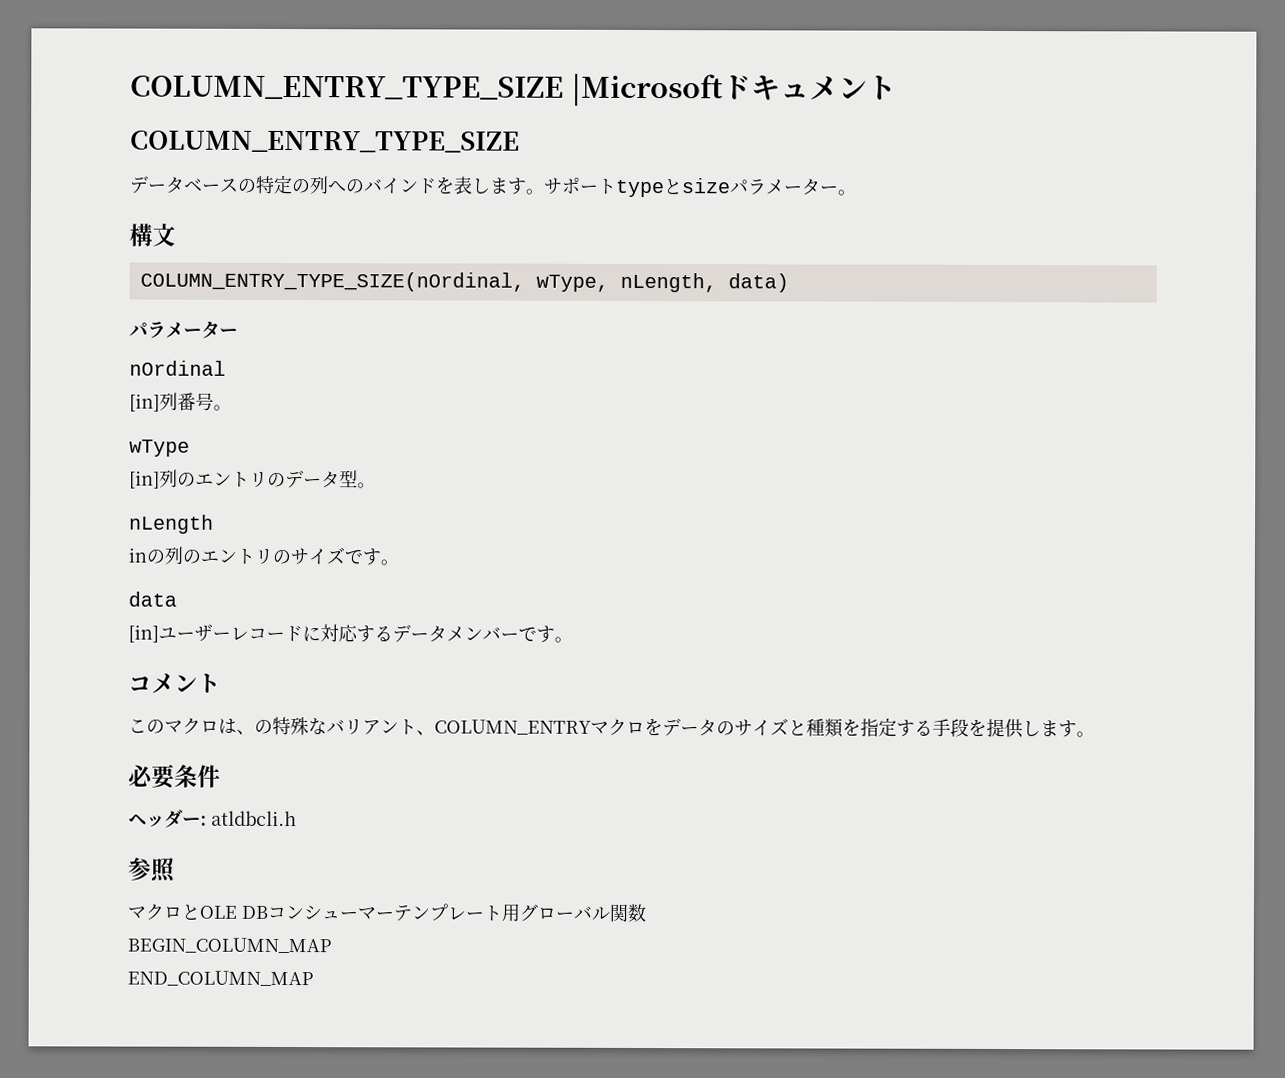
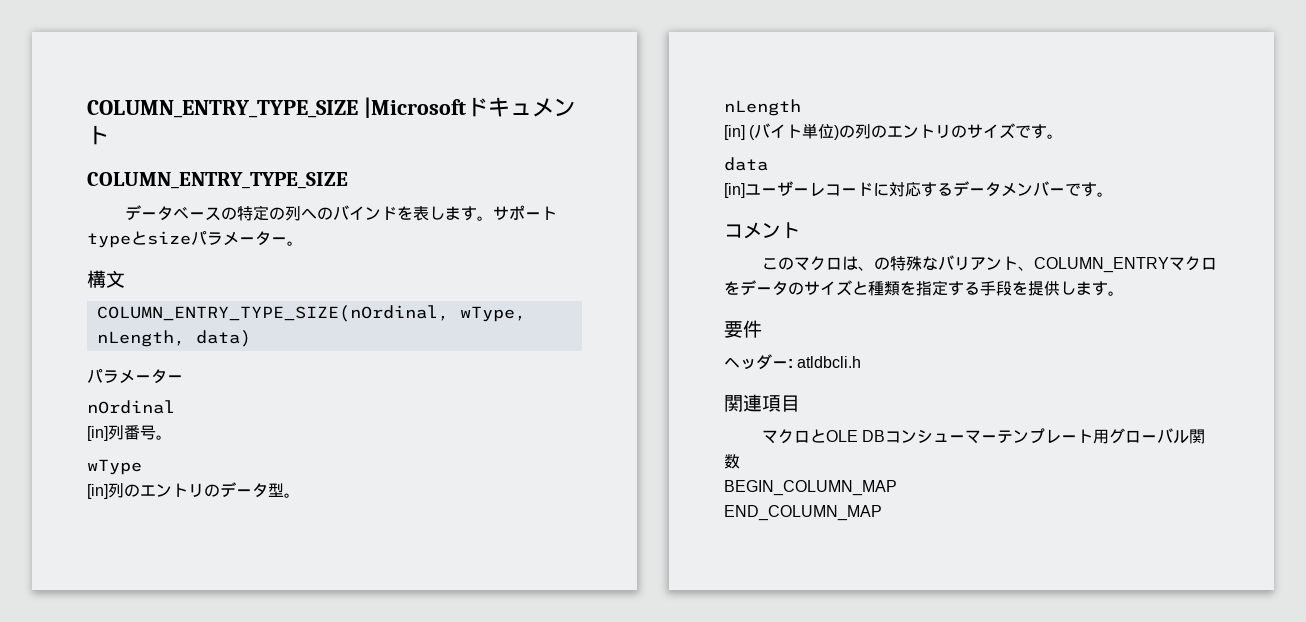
- inの列のエントリのサイズです。
+ [in] (バイト単位)の列のエントリのサイズです。
- 必要条件
+ 要件
- 参照
+ 関連項目

